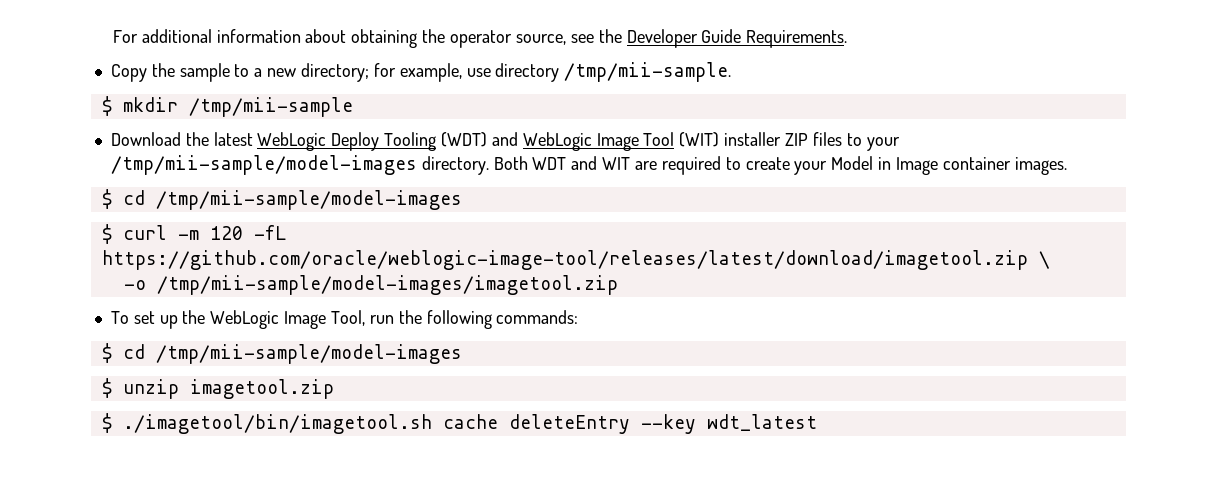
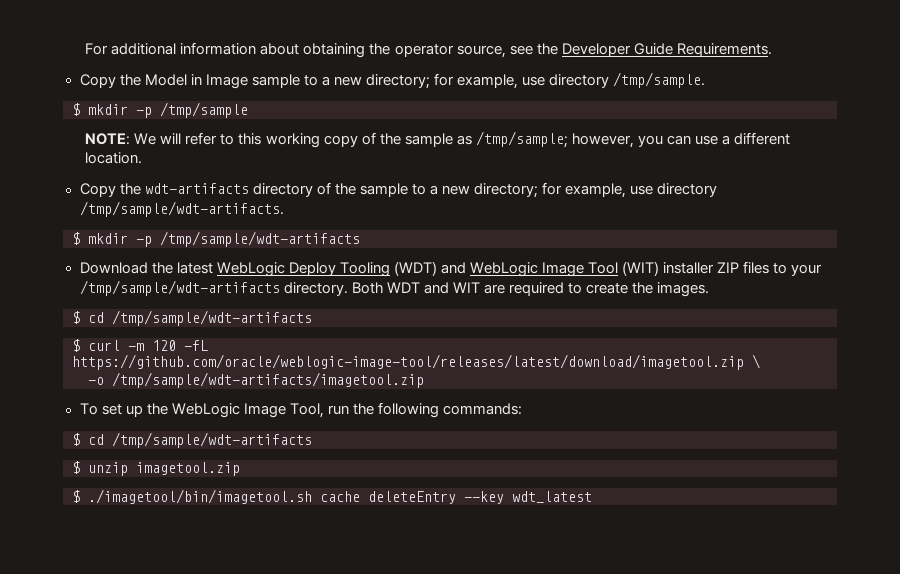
- Copy the sample to a new directory; for example, use directory /tmp/mii-sample.
- $ mkdir /tmp/mii-sample
+ Copy the Model in Image sample to a new directory; for example, use directory /tmp/sample.
+ $ mkdir -p /tmp/sample
+ NOTE: We will refer to this working copy of the sample as /tmp/sample; however, you can use a different location.
+ Copy the wdt-artifacts directory of the sample to a new directory; for example, use directory /tmp/sample/wdt-artifacts.
+ $ mkdir -p /tmp/sample/wdt-artifacts
- Download the latest WebLogic Deploy Tooling (WDT) and WebLogic Image Tool (WIT) installer ZIP files to your /tmp/mii-sample/model-images directory.
+ Download the latest WebLogic Deploy Tooling (WDT) and WebLogic Image Tool (WIT) installer ZIP files to your /tmp/sample/wdt-artifacts directory.
- Both WDT and WIT are required to create your Model in Image container images.
- $ cd /tmp/mii-sample/model-images
+ Both WDT and WIT are required to create the images.
+ $ cd /tmp/sample/wdt-artifacts
- -o /tmp/mii-sample/model-images/imagetool.zip
+ -o /tmp/sample/wdt-artifacts/imagetool.zip
  To set up the WebLogic Image Tool, run the following commands:
- $ cd /tmp/mii-sample/model-images
+ $ cd /tmp/sample/wdt-artifacts

